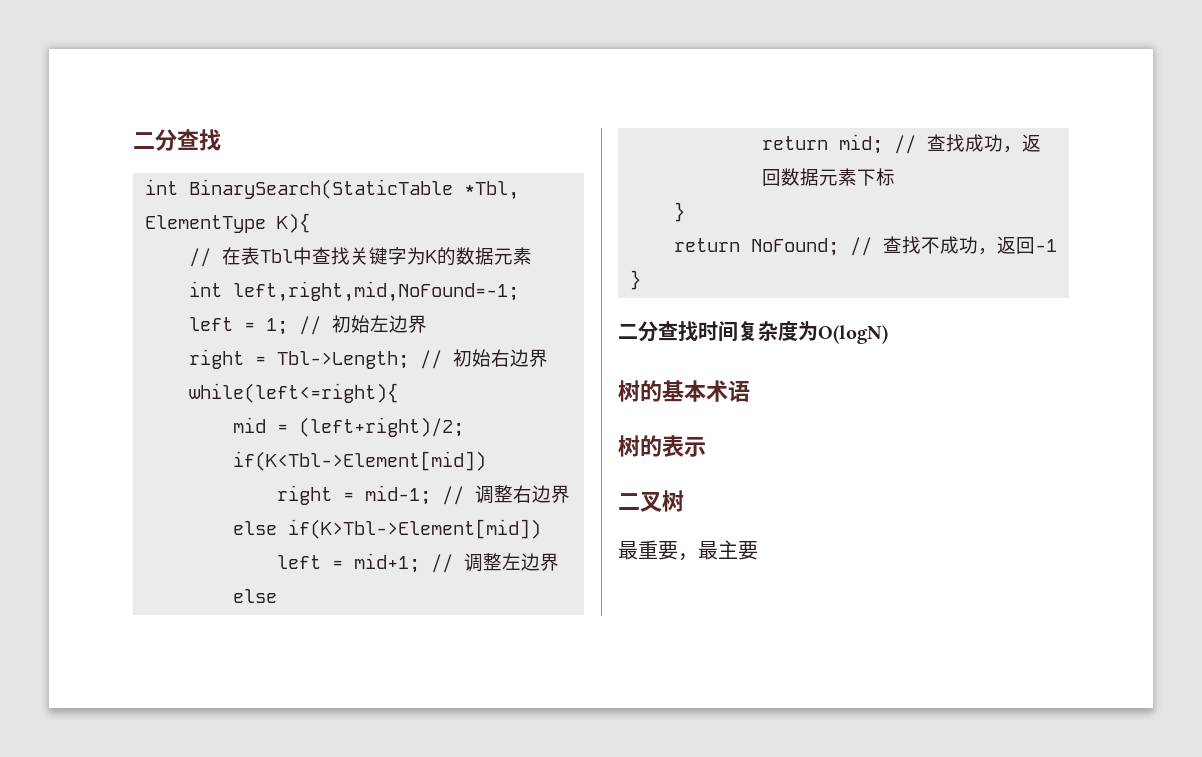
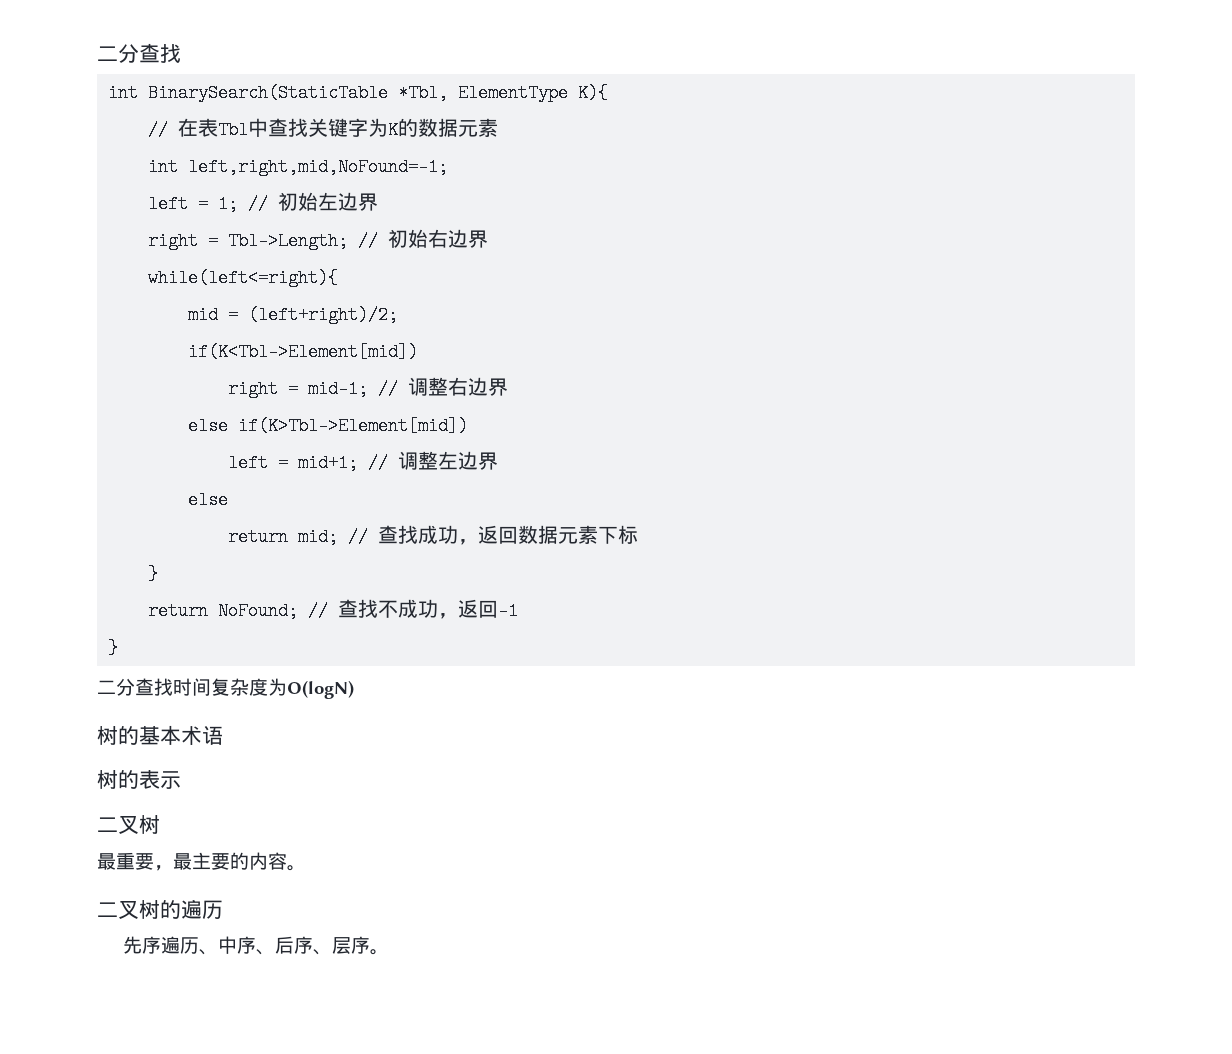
- 最重要，最主要
+ 最重要，最主要的内容。
+ 二叉树的遍历
+ 先序遍历、中序、后序、层序。

